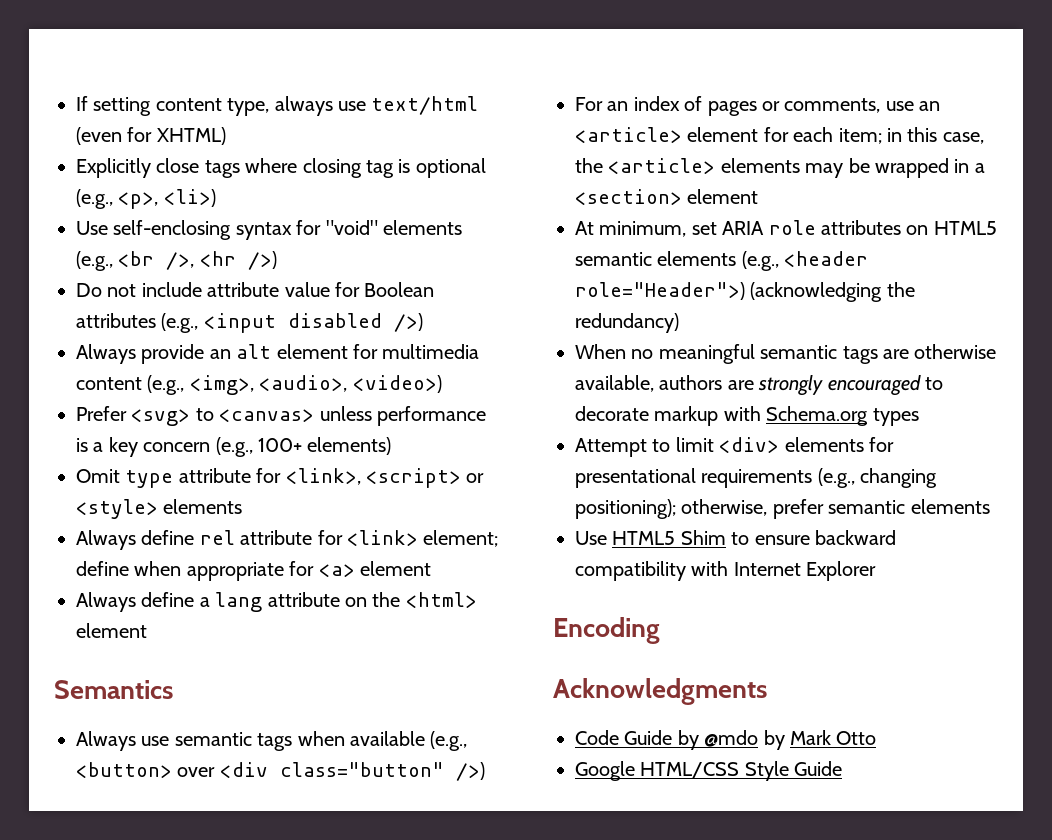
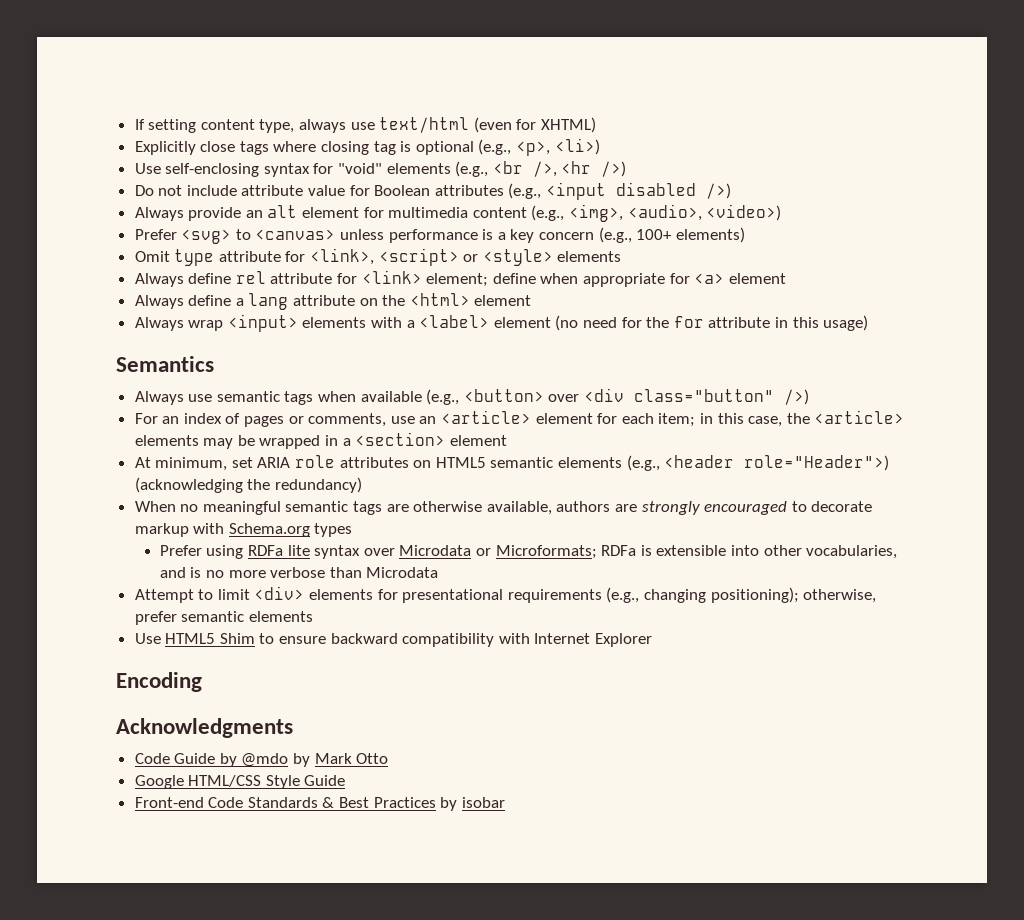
+ Always wrap <input> elements with a <label> element (no need for the for attribute in this usage)
+ Prefer using RDFa lite syntax over Microdata or Microformats; RDFa is extensible into other vocabularies, and is no more verbose than Microdata
+ Front-end Code Standards & Best Practices by isobar

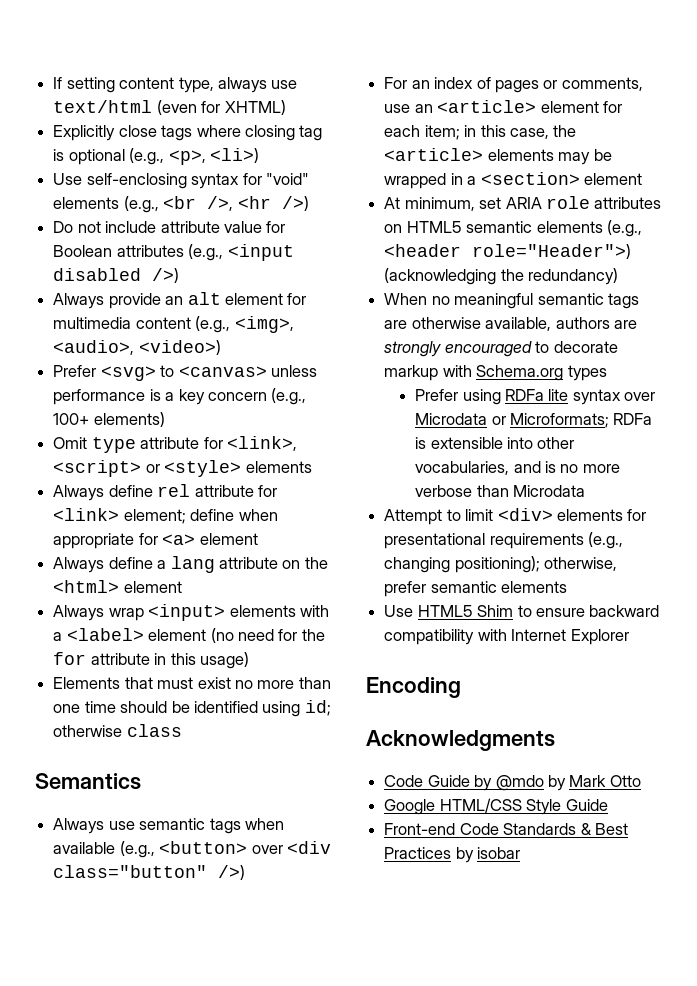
+ Elements that must exist no more than one time should be identified using id; otherwise class

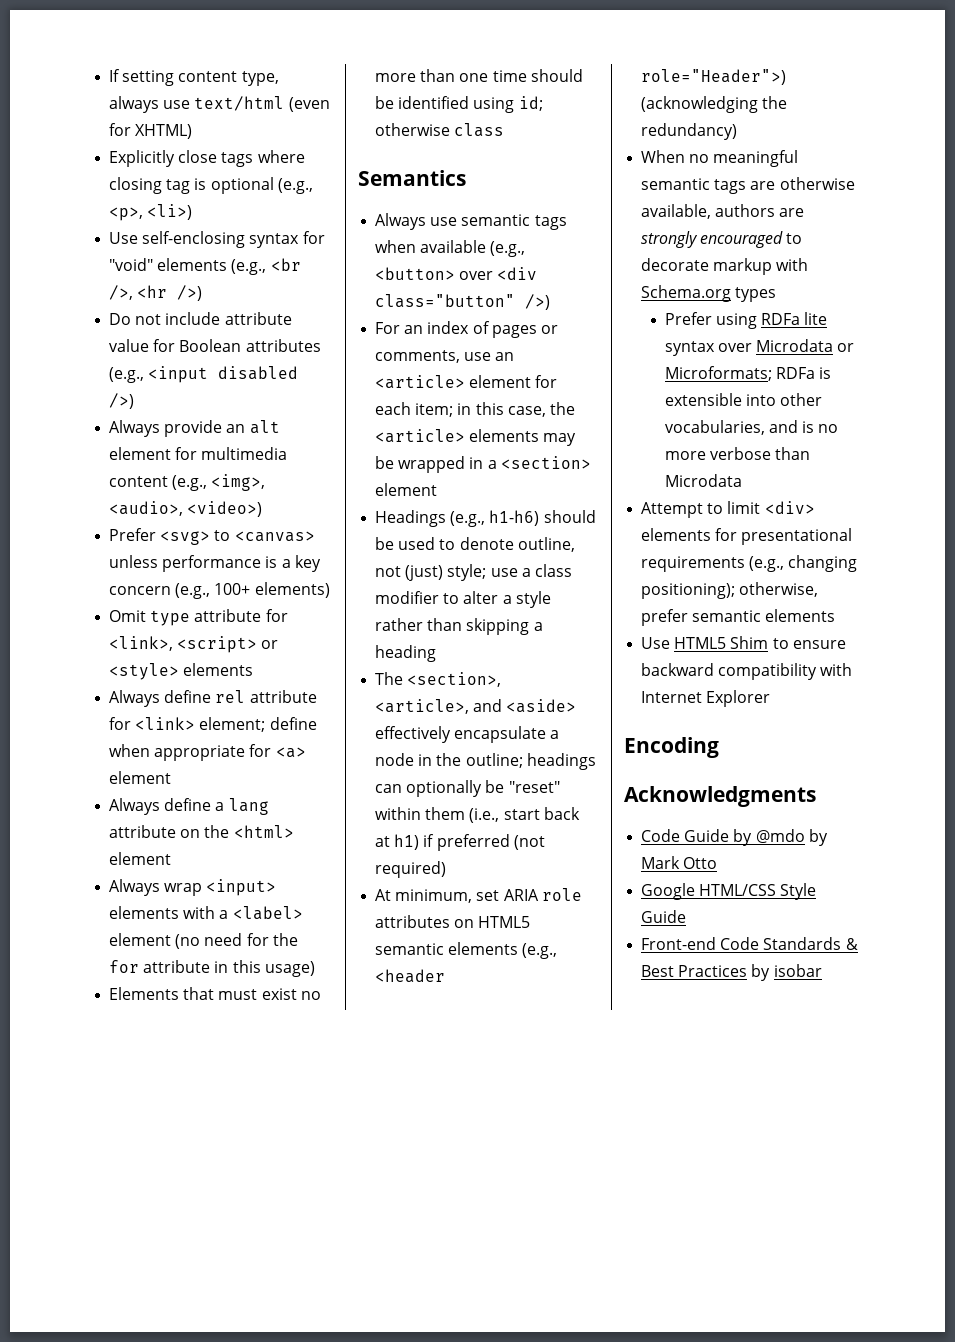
+ Headings (e.g., h1-h6) should be used to denote outline, not (just) style; use a class modifier to alter a style rather than skipping a heading
+ The <section>, <article>, and <aside> effectively encapsulate a node in the outline; headings can optionally be "reset" within them (i.e., start back at h1) if preferred (not required)

